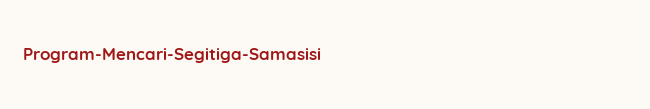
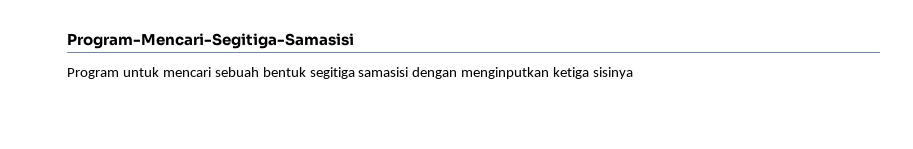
+ Program untuk mencari sebuah bentuk segitiga samasisi dengan menginputkan ketiga sisinya

